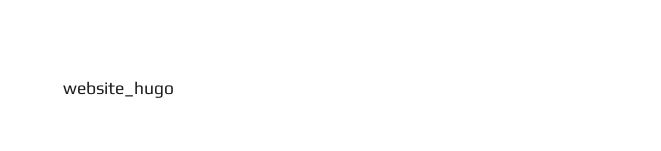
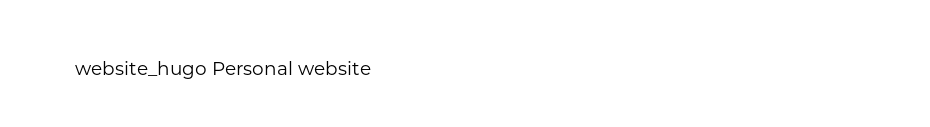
- website_hugo
+ website_hugo Personal website

